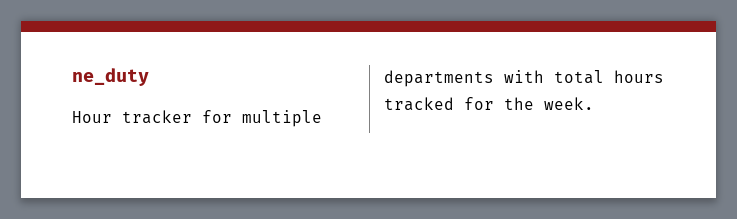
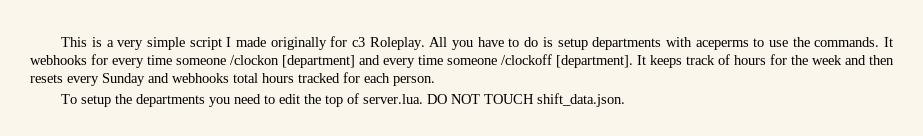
- ne_duty
- Hour tracker for multiple departments with total hours tracked for the week.
+ This is a very simple script I made originally for c3 Roleplay. All you have to do is setup departments with aceperms to use the commands. It webhooks for every time someone /clockon [department] and every time someone /clockoff [department]. It keeps track of hours for the week and then resets every Sunday and webhooks total hours tracked for each person.
+ To setup the departments you need to edit the top of server.lua. DO NOT TOUCH shift_data.json.

